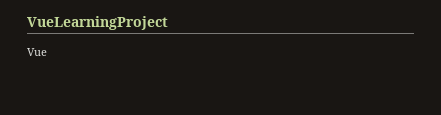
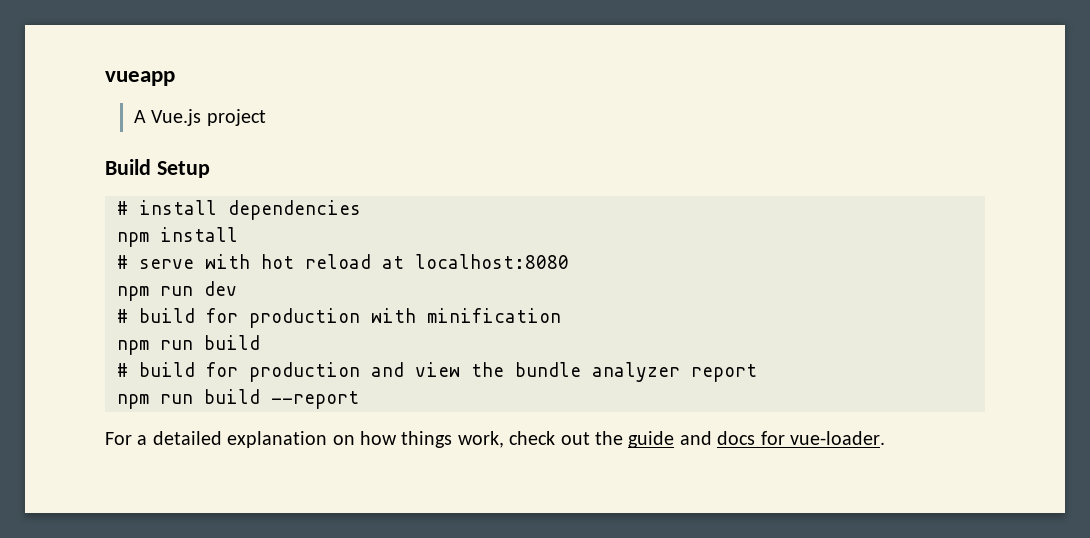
- VueLearningProject
- Vue
+ vueapp
+ A Vue.js project
+ Build Setup
+ # install dependencies
+ npm install
+ # serve with hot reload at localhost:8080
+ npm run dev
+ # build for production with minification
+ npm run build
+ # build for production and view the bundle analyzer report
+ npm run build --report
+ For a detailed explanation on how things work, check out the guide and docs for vue-loader.

